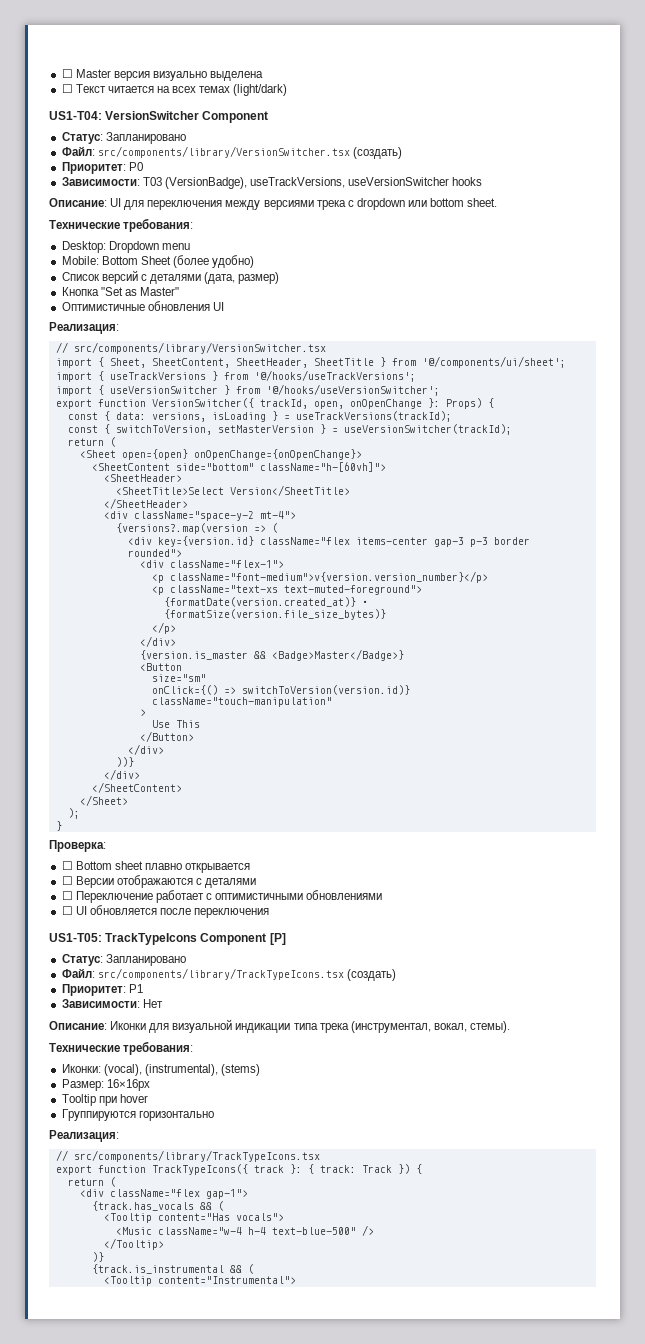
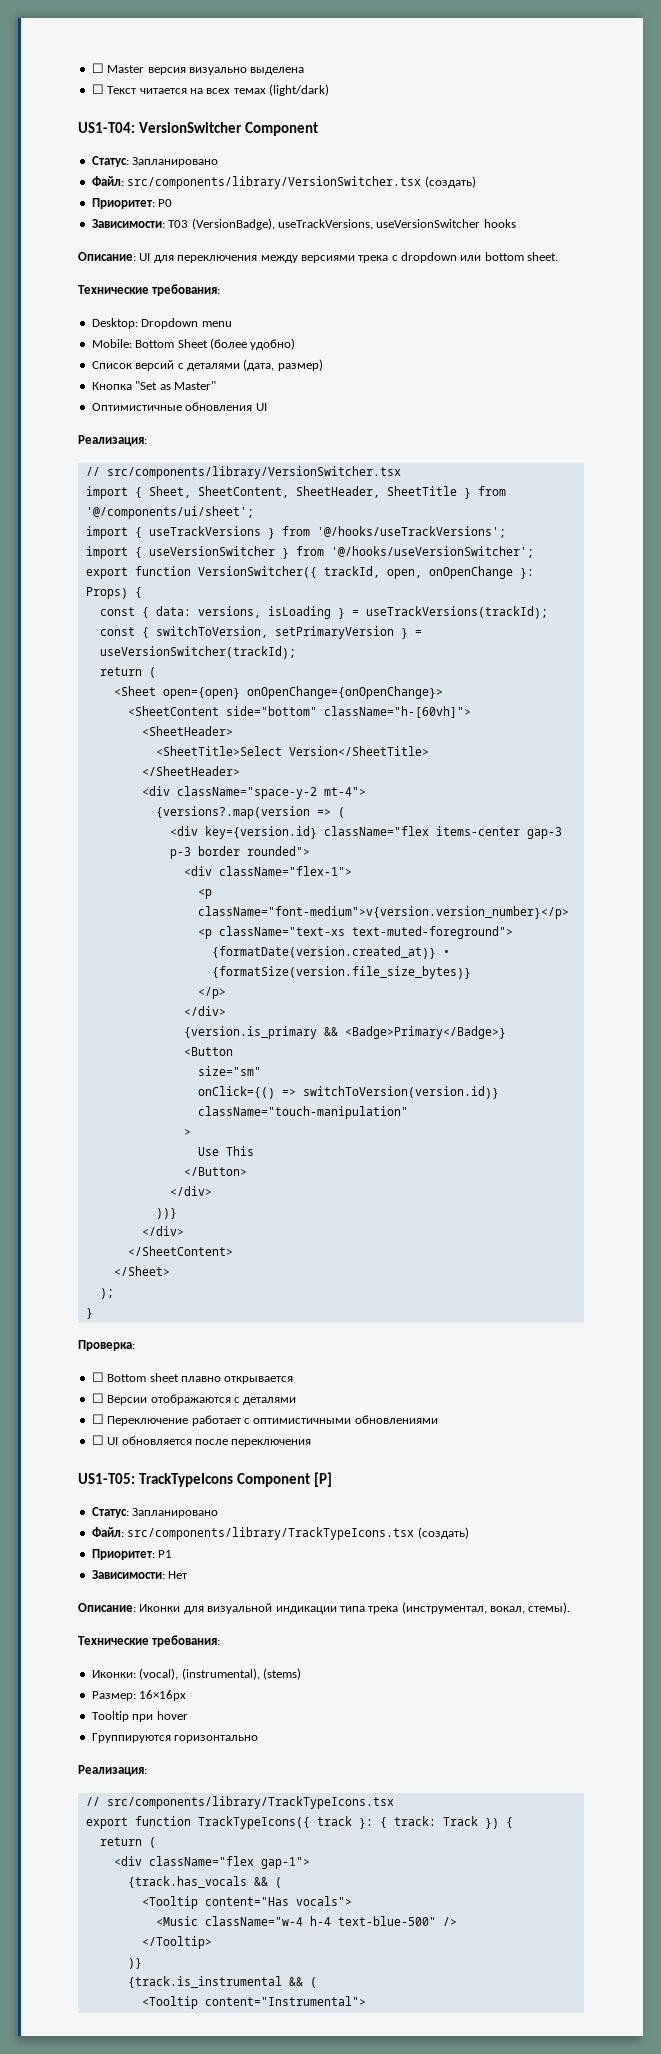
- const { switchToVersion, setMasterVersion } = useVersionSwitcher(trackId);
+ const { switchToVersion, setPrimaryVersion } = useVersionSwitcher(trackId);
- {version.is_master && <Badge>Master</Badge>}
+ {version.is_primary && <Badge>Primary</Badge>}

